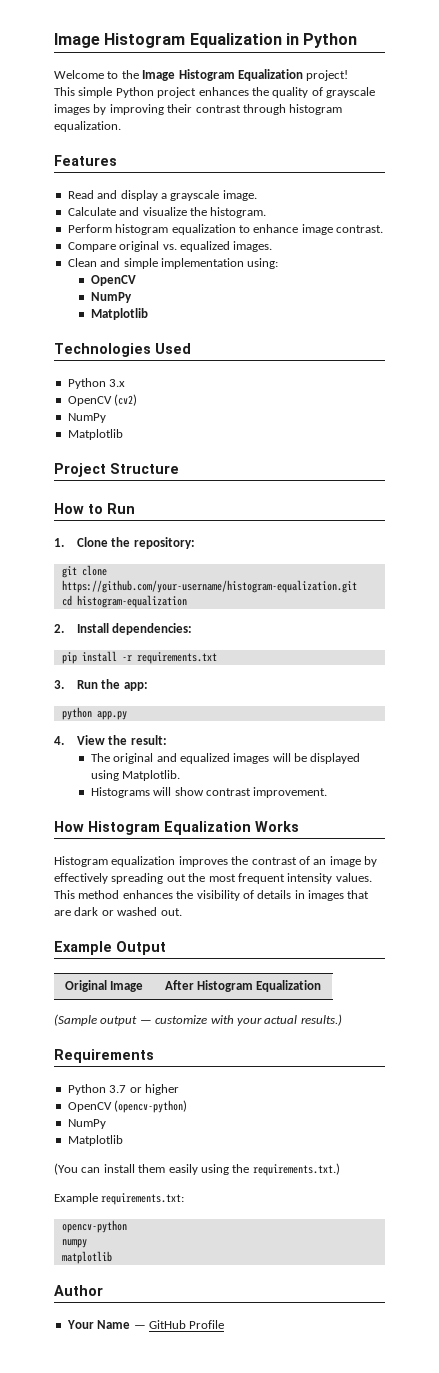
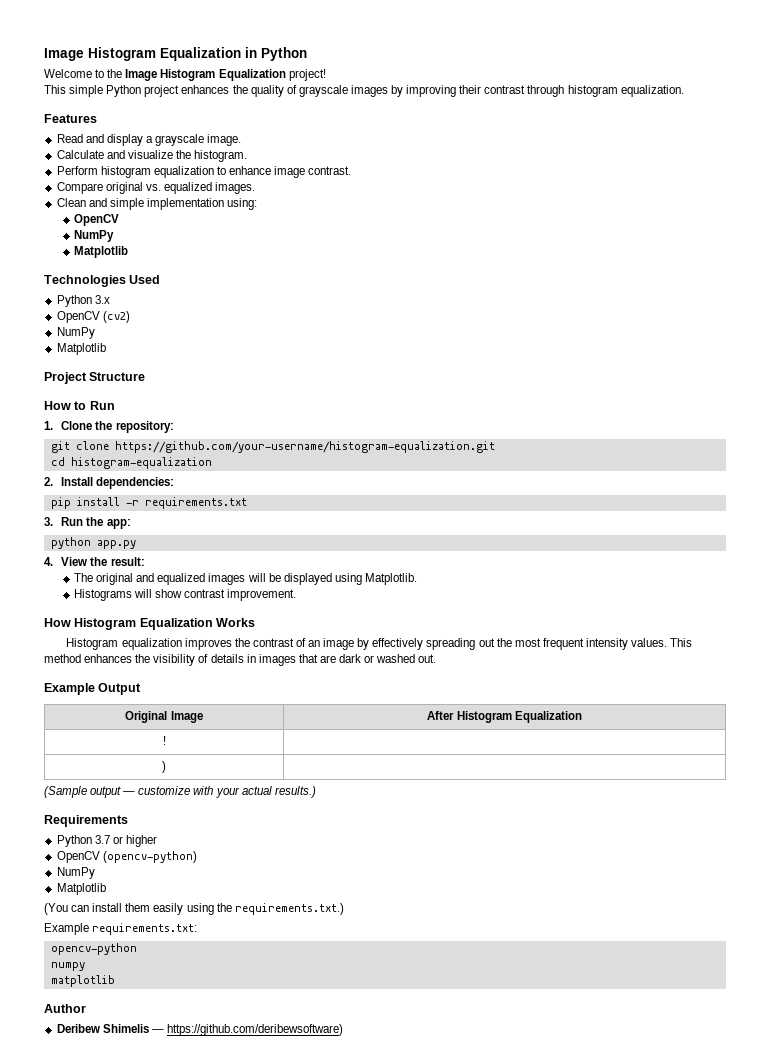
+ ! |
+ ) |
- Your Name — GitHub Profile
+ Deribew Shimelis — https://github.com/deribewsoftware)

